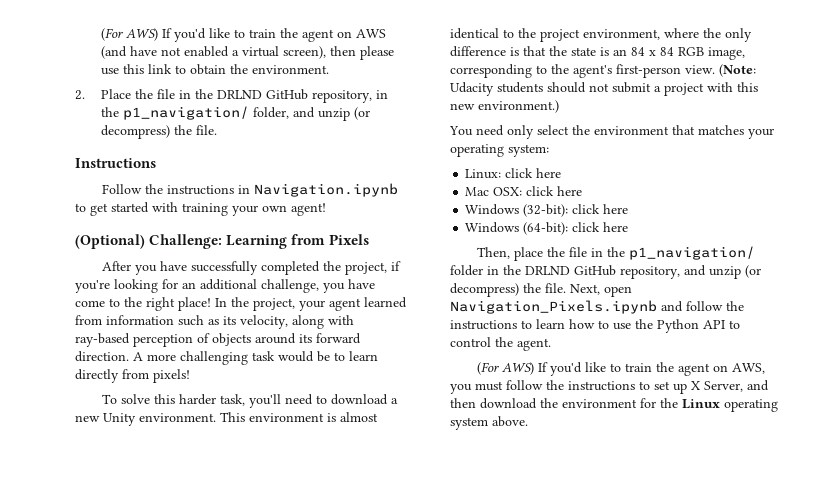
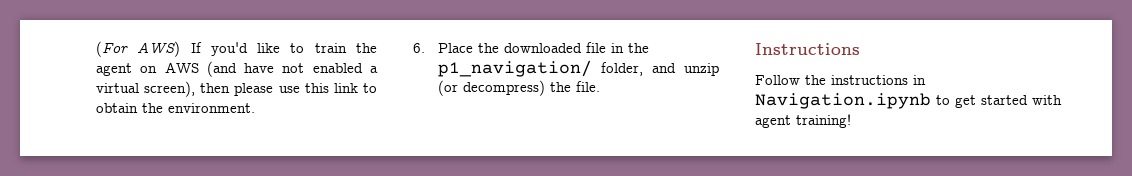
- 2. Place the file in the DRLND GitHub repository, in the p1_navigation/ folder, and unzip (or decompress) the file.
+ 6. Place the downloaded file in the p1_navigation/ folder, and unzip (or decompress) the file.
- Follow the instructions in Navigation.ipynb to get started with training your own agent!
- (Optional) Challenge: Learning from Pixels
- After you have successfully completed the project, if you're looking for an additional challenge, you have come to the right place! In the project, your agent learned from information such as its velocity, along with ray-based perception of objects around its forward direction. A more challenging task would be to learn directly from pixels!
- To solve this harder task, you'll need to download a new Unity environment. This environment is almost identical to the project environment, where the only difference is that the state is an 84 x 84 RGB image, corresponding to the agent's first-person view. (Note: Udacity students should not submit a project with this new environment.)
- You need only select the environment that matches your operating system:
- Linux: click here
- Mac OSX: click here
- Windows (32-bit): click here
- Windows (64-bit): click here
- Then, place the file in the p1_navigation/ folder in the DRLND GitHub repository, and unzip (or decompress) the file. Next, open Navigation_Pixels.ipynb and follow the instructions to learn how to use the Python API to control the agent.
- (For AWS) If you'd like to train the agent on AWS, you must follow the instructions to set up X Server, and then download the environment for the Linux operating system above.
+ Follow the instructions in Navigation.ipynb to get started with agent training!

